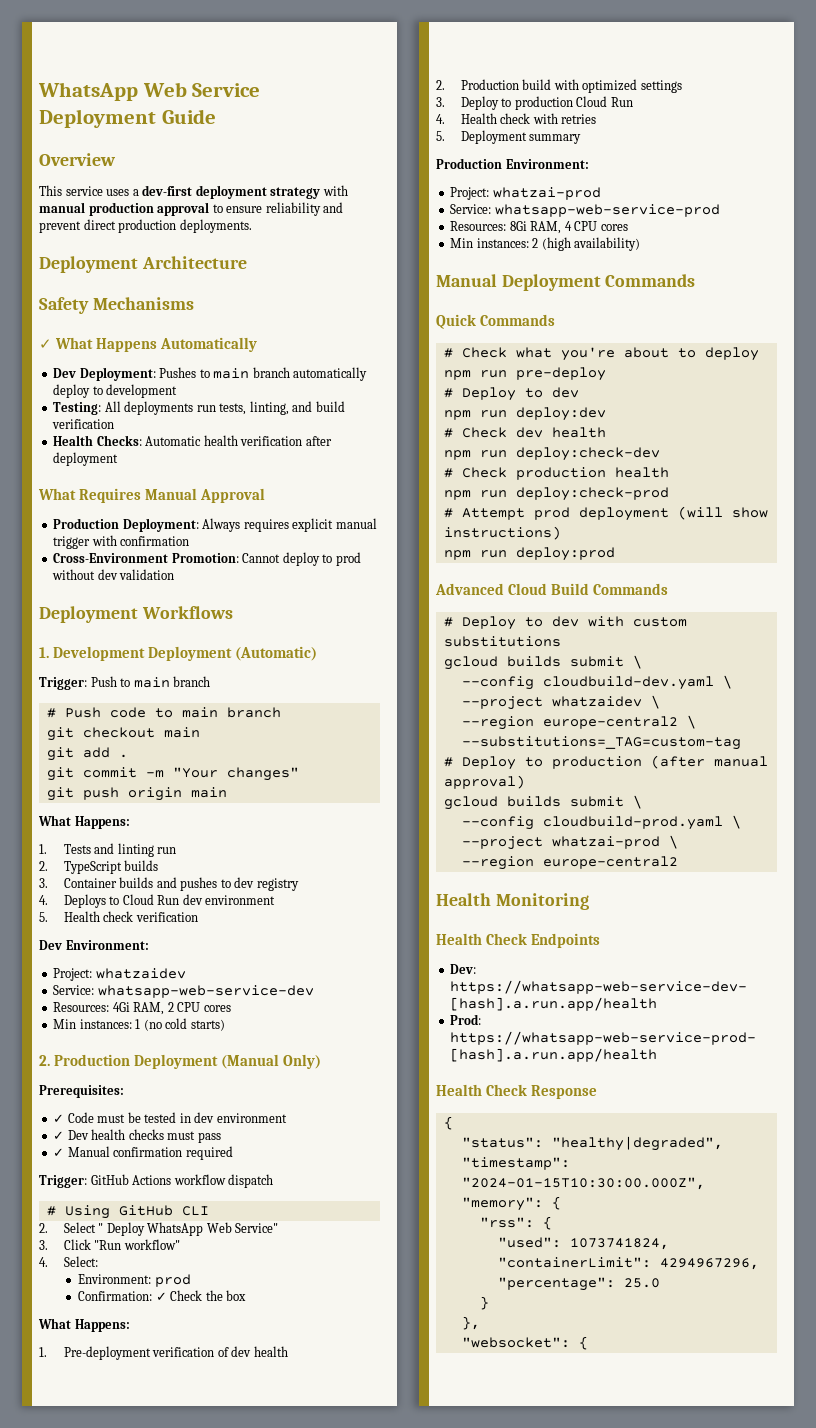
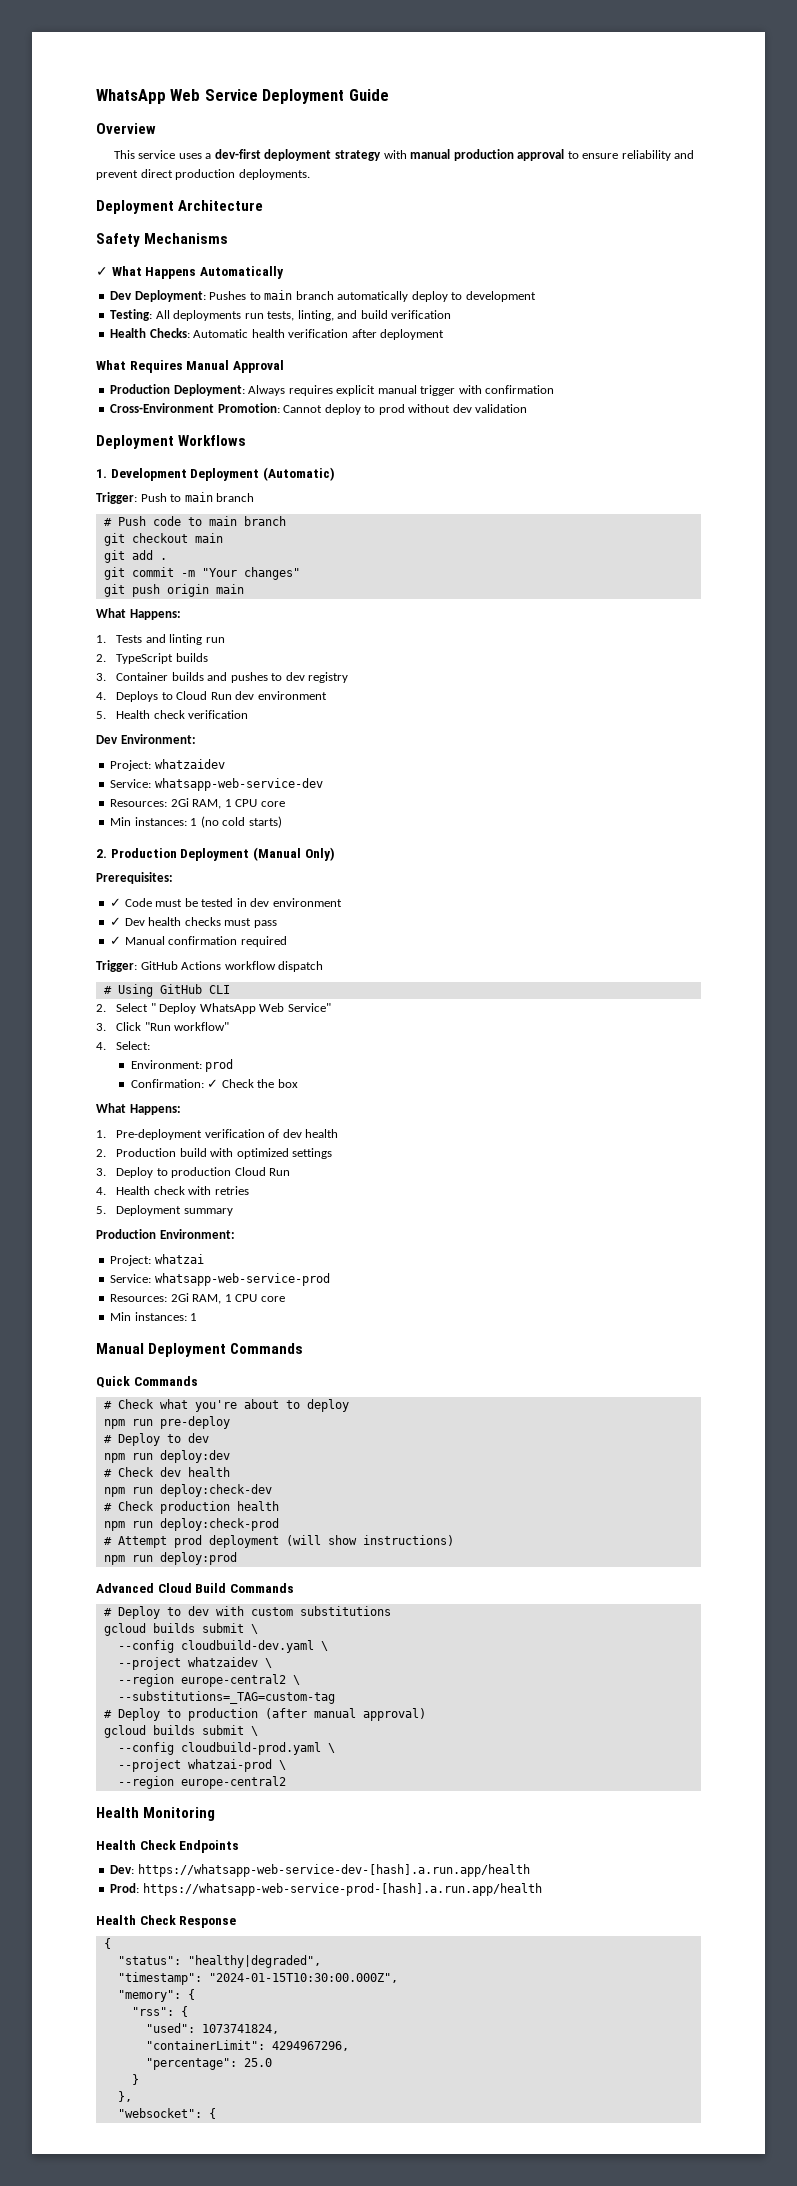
  Service: whatsapp-web-service-dev
- Resources: 4Gi RAM, 2 CPU cores
+ Resources: 2Gi RAM, 1 CPU core
- Project: whatzai-prod
+ Project: whatzai
  Service: whatsapp-web-service-prod
- Resources: 8Gi RAM, 4 CPU cores
- Min instances: 2 (high availability)
+ Resources: 2Gi RAM, 1 CPU core
+ Min instances: 1

